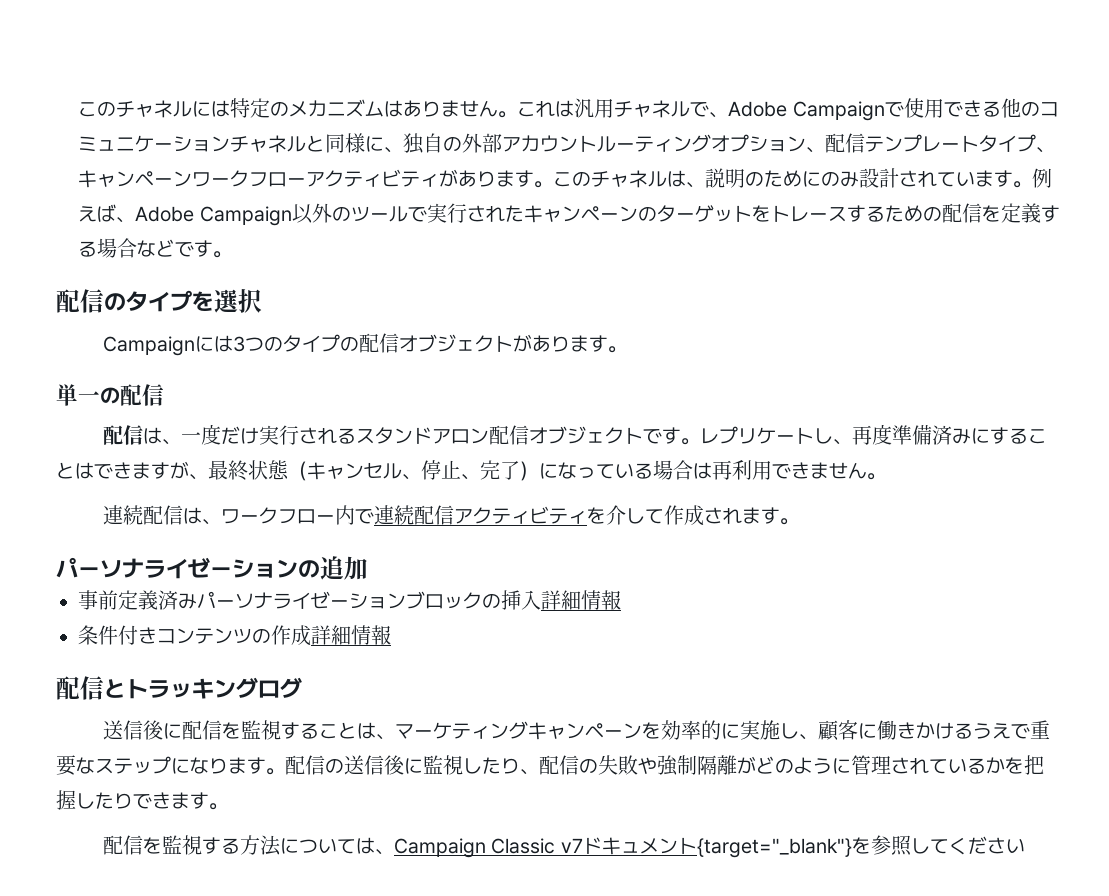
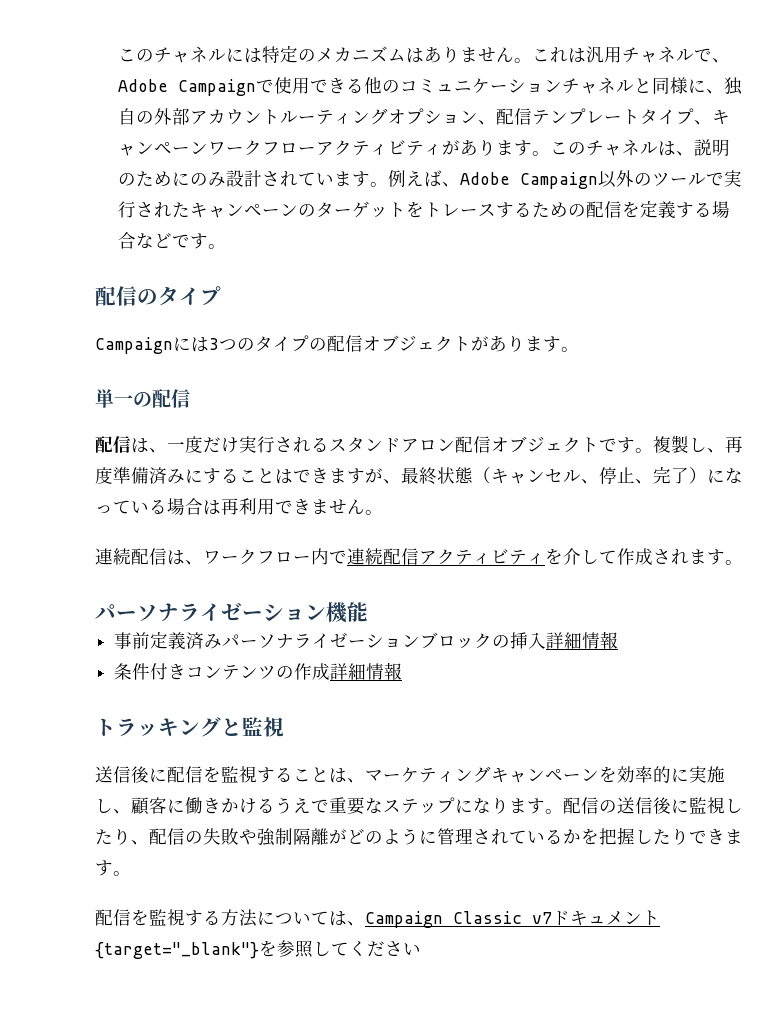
- 配信のタイプを選択
+ 配信のタイプ
- レプリケートし、再度準備済みにすることはできますが、最終状態（キャンセル、停止、完了）になっている場合は再利用できません。
+ 複製し、再度準備済みにすることはできますが、最終状態（キャンセル、停止、完了）になっている場合は再利用できません。
- パーソナライゼーションの追加
+ パーソナライゼーション機能
- 配信とトラッキングログ
+ トラッキングと監視

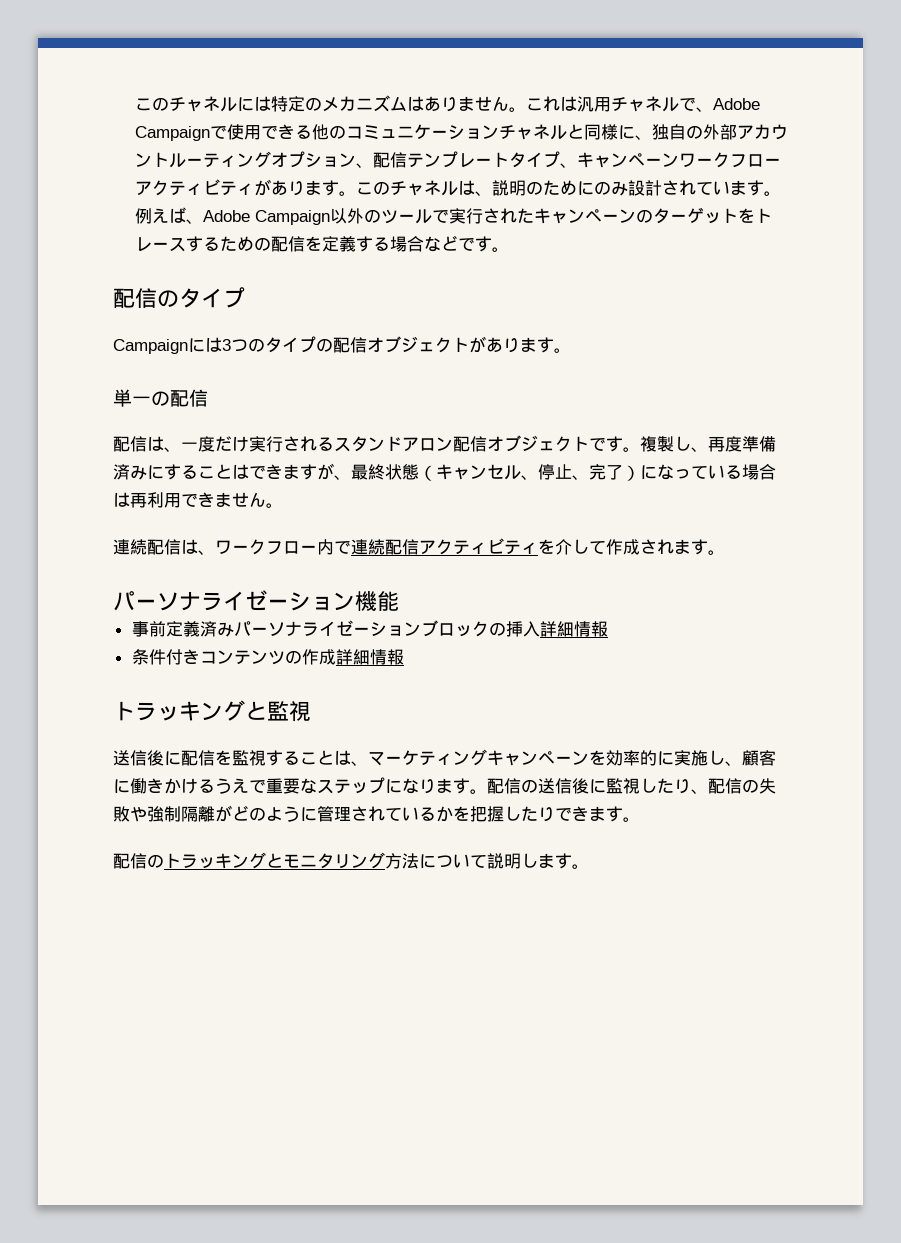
- 配信を監視する方法については、Campaign Classic v7ドキュメント{target="_blank"}を参照してください
+ 配信のトラッキングとモニタリング方法について説明します。

